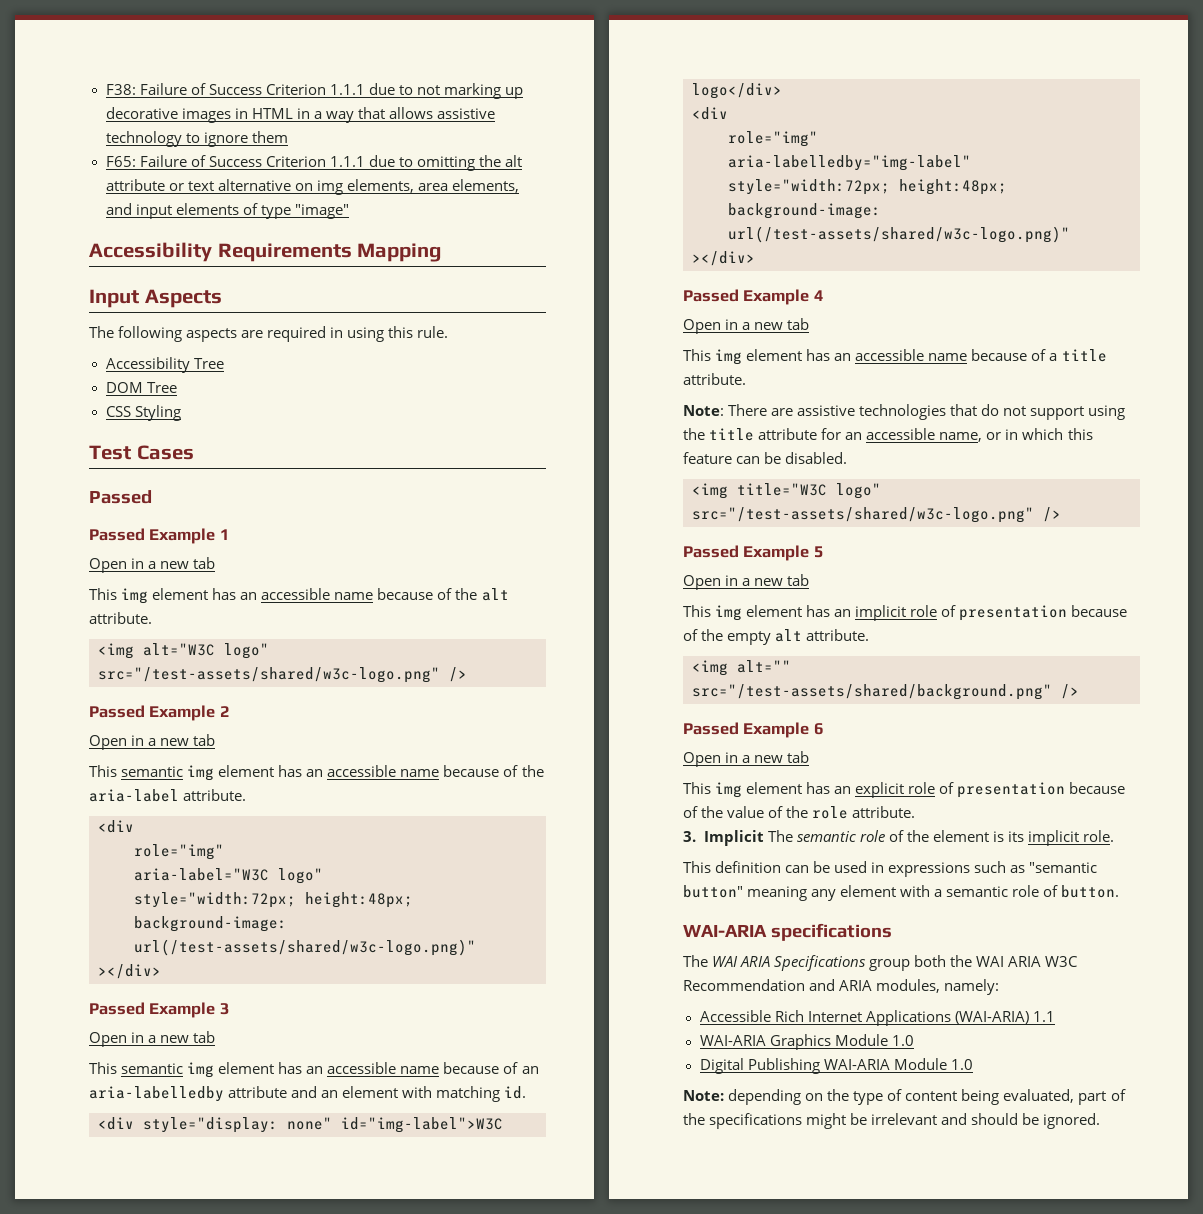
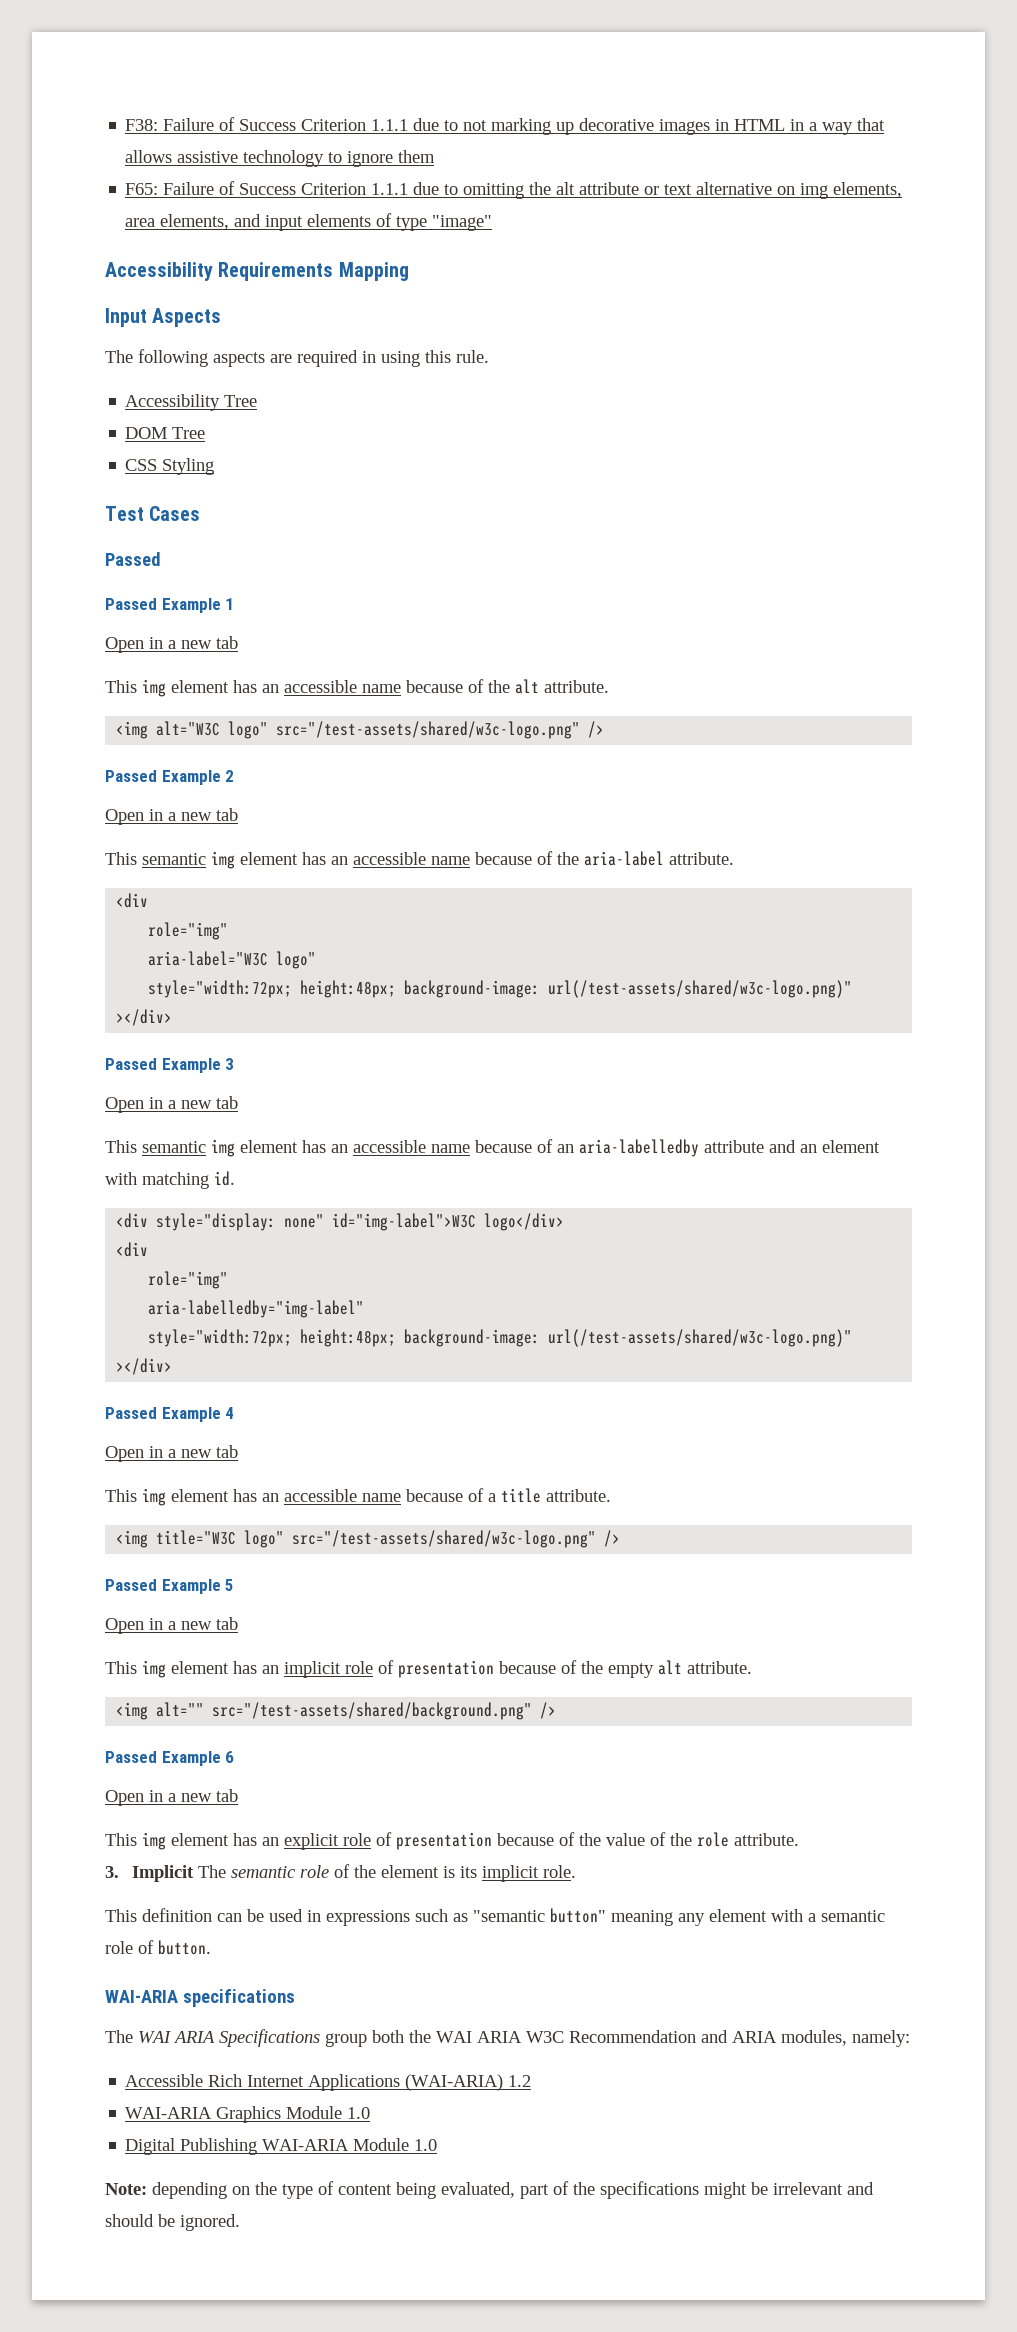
- Note: There are assistive technologies that do not support using the title attribute for an accessible name, or in which this feature can be disabled.
- Accessible Rich Internet Applications (WAI-ARIA) 1.1
+ Accessible Rich Internet Applications (WAI-ARIA) 1.2

